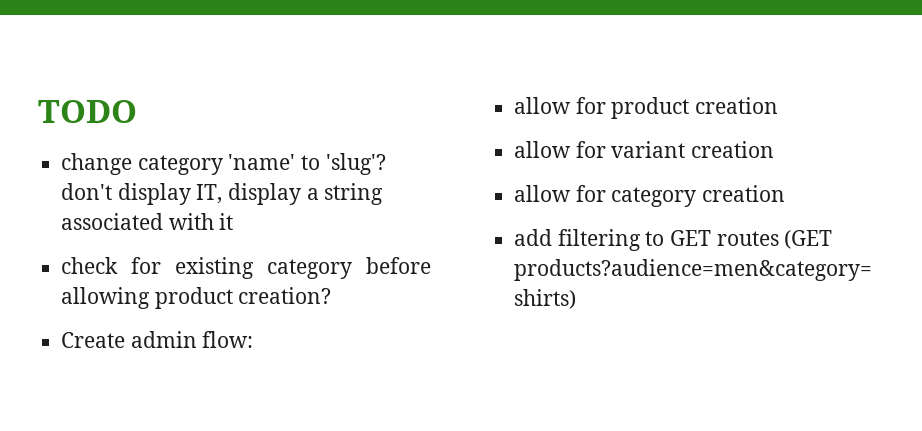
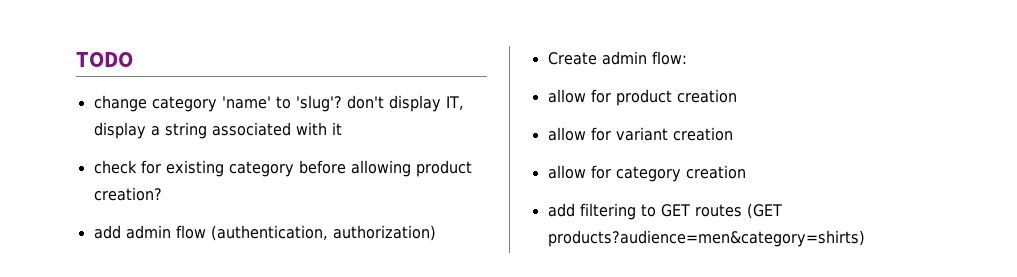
+ add admin flow (authentication, authorization)

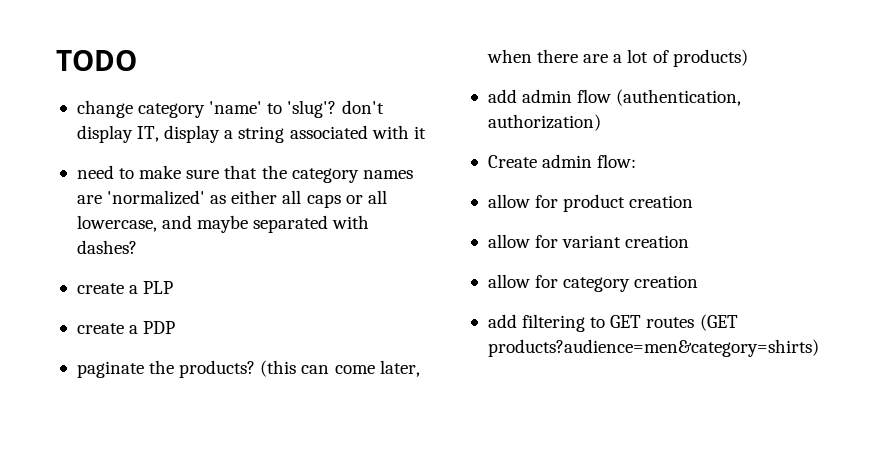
- check for existing category before allowing product creation?
+ need to make sure that the category names are 'normalized' as either all caps or all lowercase, and maybe separated with dashes?
+ create a PLP
+ create a PDP
+ paginate the products? (this can come later, when there are a lot of products)

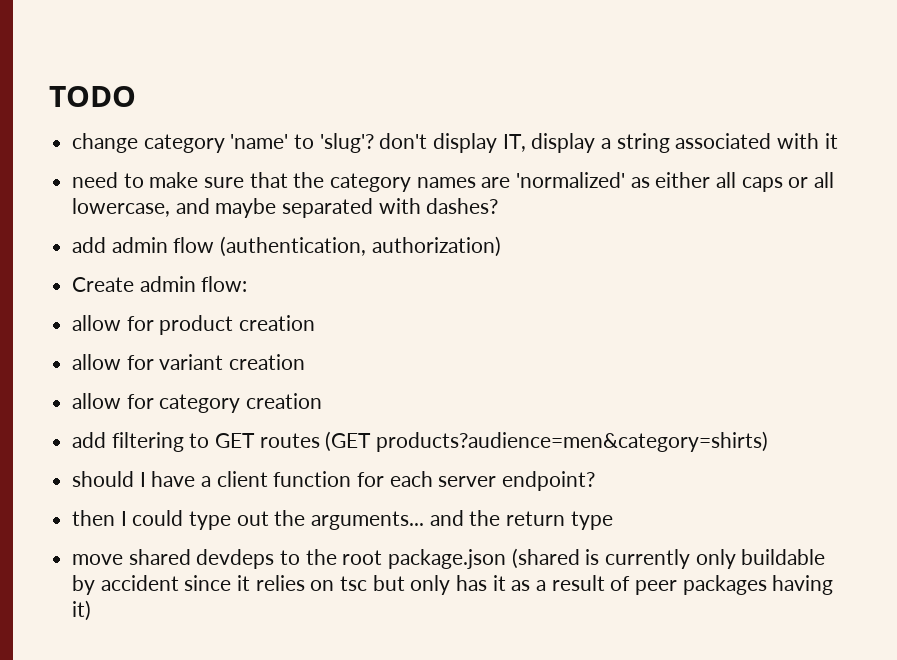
- create a PLP
- create a PDP
- paginate the products? (this can come later, when there are a lot of products)
+ should I have a client function for each server endpoint?
+ then I could type out the arguments... and the return type
+ move shared devdeps to the root package.json (shared is currently only buildable by accident since it relies on tsc but only has it as a result of peer packages having it)

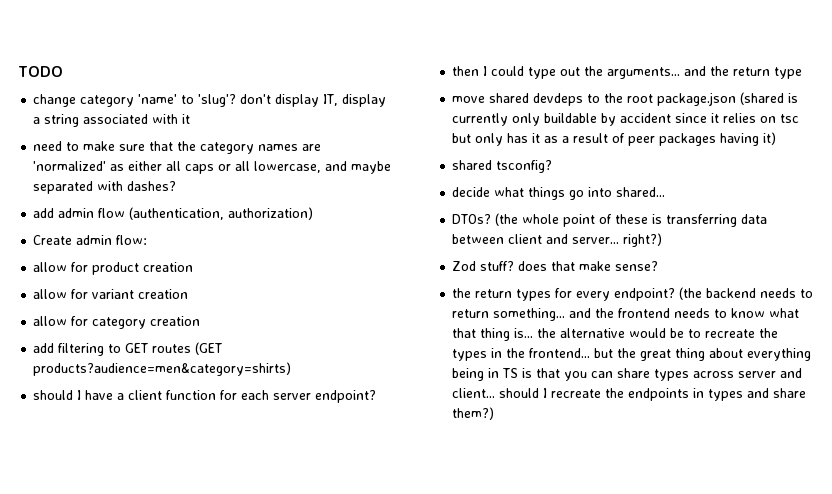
+ shared tsconfig?
+ decide what things go into shared...
+ DTOs? (the whole point of these is transferring data between client and server... right?)
+ Zod stuff? does that make sense?
+ the return types for every endpoint? (the backend needs to return something... and the frontend needs to know what that thing is... the alternative would be to recreate the types in the frontend... but the great thing about everything being in TS is that you can share types across server and client... should I recreate the endpoints in types and share them?)

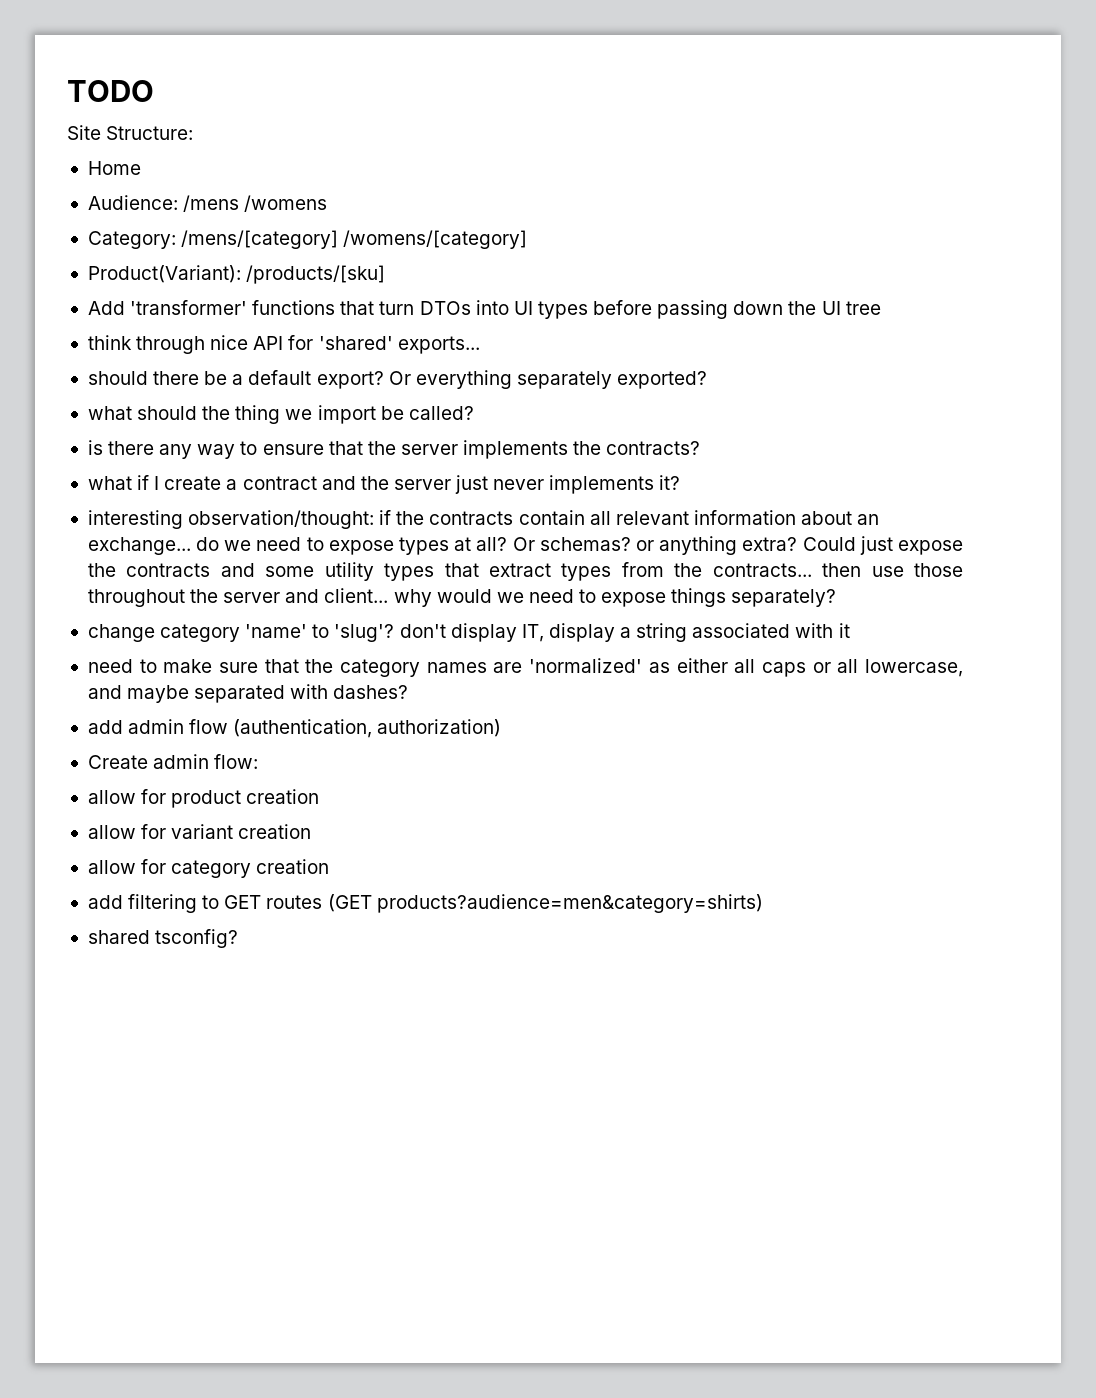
+ Site Structure:
+ Home
+ Audience: /mens /womens
+ Category: /mens/[category] /womens/[category]
+ Product(Variant): /products/[sku]
+ Add 'transformer' functions that turn DTOs into UI types before passing down the UI tree
+ think through nice API for 'shared' exports...
+ should there be a default export? Or everything separately exported?
+ what should the thing we import be called?
+ is there any way to ensure that the server implements the contracts?
+ what if I create a contract and the server just never implements it?
+ interesting observation/thought: if the contracts contain all relevant information about an exchange... do we need to expose types at all? Or schemas? or anything extra? Could just expose the contracts and some utility types that extract types from the contracts... then use those throughout the server and client... why would we need to expose things separately?
- should I have a client function for each server endpoint?
- then I could type out the arguments... and the return type
- move shared devdeps to the root package.json (shared is currently only buildable by accident since it relies on tsc but only has it as a result of peer packages having it)
  shared tsconfig?
- decide what things go into shared...
- DTOs? (the whole point of these is transferring data between client and server... right?)
- Zod stuff? does that make sense?
- the return types for every endpoint? (the backend needs to return something... and the frontend needs to know what that thing is... the alternative would be to recreate the types in the frontend... but the great thing about everything being in TS is that you can share types across server and client... should I recreate the endpoints in types and share them?)

